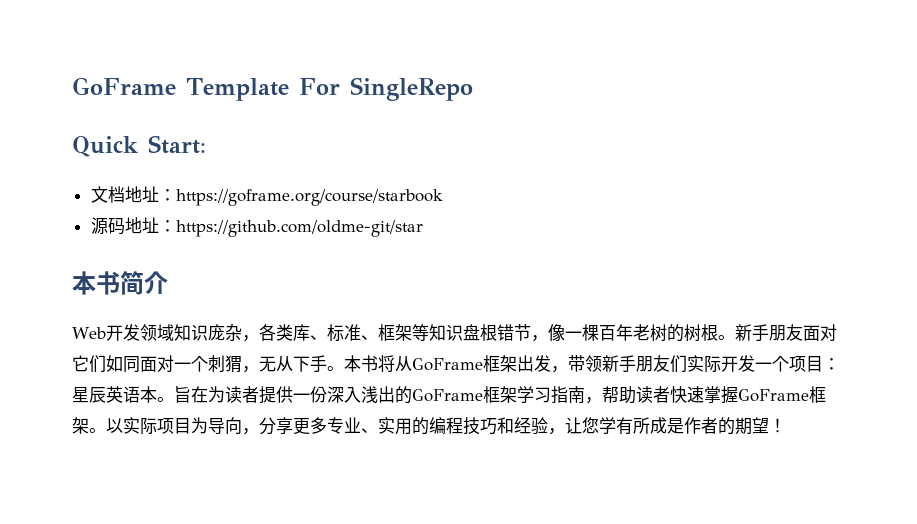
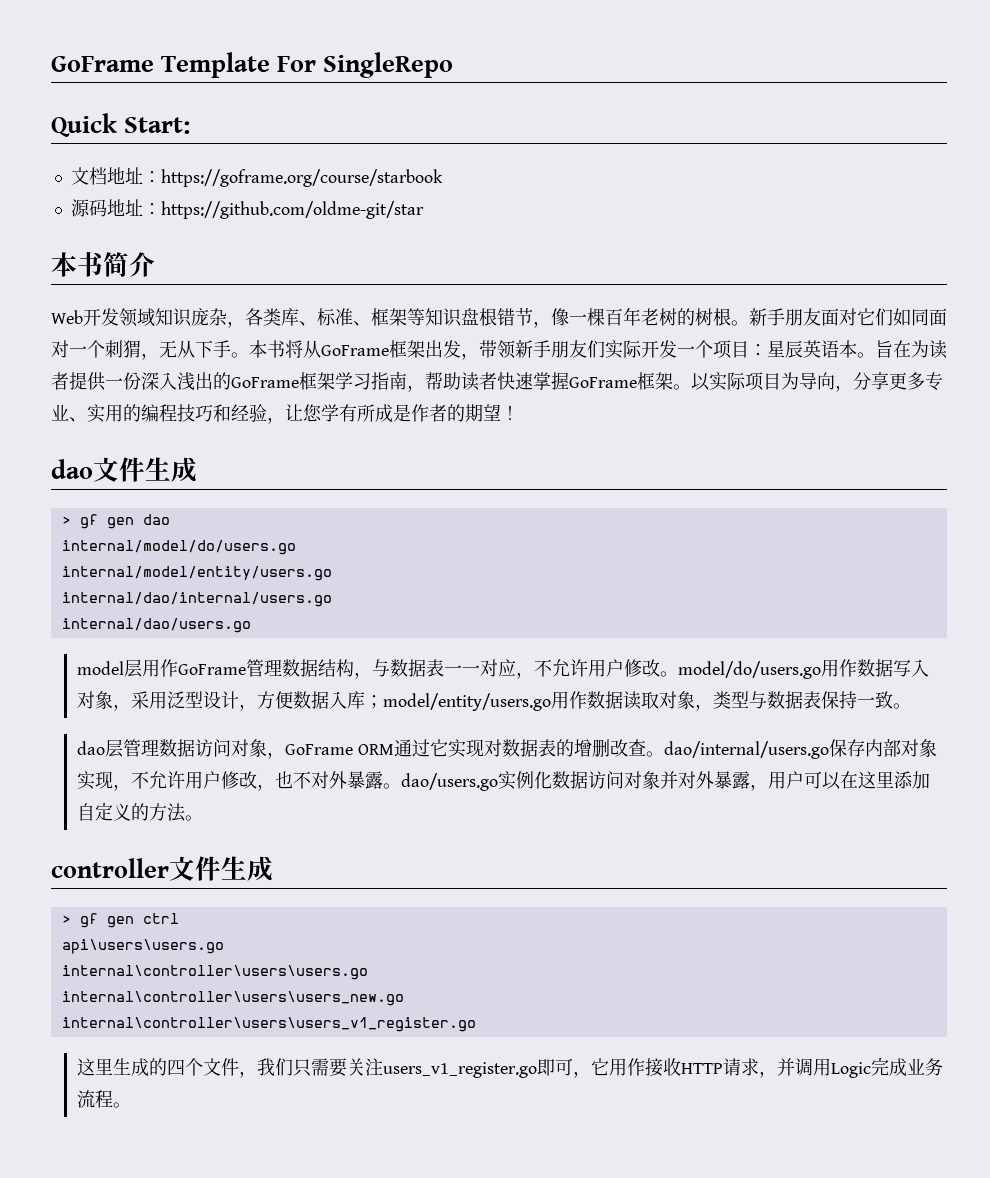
+ dao文件生成
+ > gf gen dao
+ internal/model/do/users.go
+ internal/model/entity/users.go
+ internal/dao/internal/users.go
+ internal/dao/users.go
+ model层用作GoFrame管理数据结构，与数据表一一对应，不允许用户修改。model/do/users.go用作数据写入对象，采用泛型设计，方便数据入库；model/entity/users.go用作数据读取对象，类型与数据表保持一致。
+ dao层管理数据访问对象，GoFrame ORM通过它实现对数据表的增删改查。dao/internal/users.go保存内部对象实现，不允许用户修改，也不对外暴露。dao/users.go实例化数据访问对象并对外暴露，用户可以在这里添加自定义的方法。
+ controller文件生成
+ > gf gen ctrl
+ api\users\users.go
+ internal\controller\users\users.go
+ internal\controller\users\users_new.go
+ internal\controller\users\users_v1_register.go
+ 这里生成的四个文件，我们只需要关注users_v1_register.go即可，它用作接收HTTP请求，并调用Logic完成业务流程。

